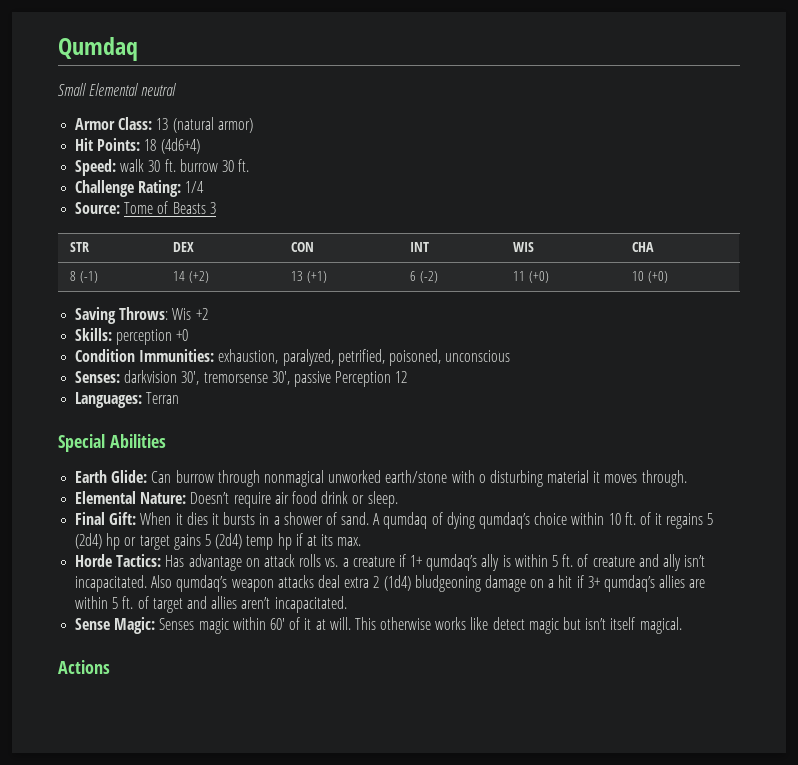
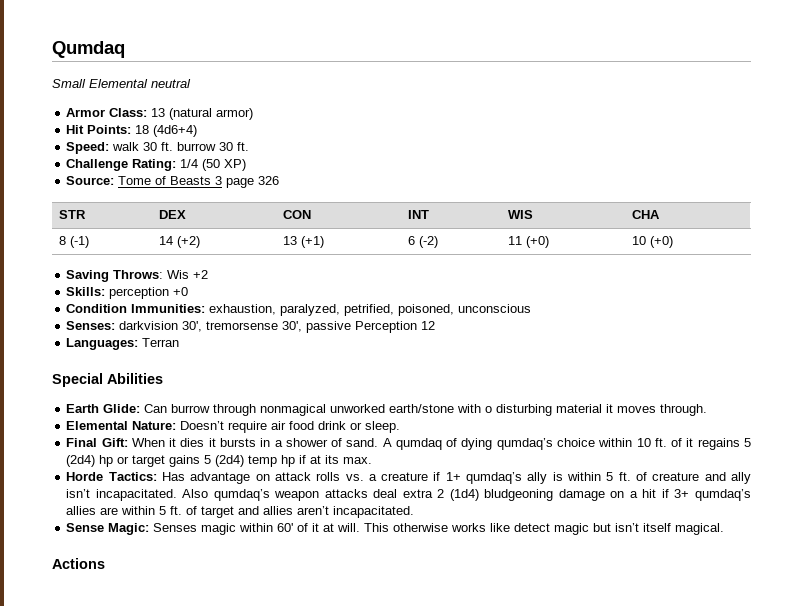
- Challenge Rating: 1/4
+ Challenge Rating: 1/4 (50 XP)
- Source: Tome of Beasts 3
+ Source: Tome of Beasts 3 page 326

